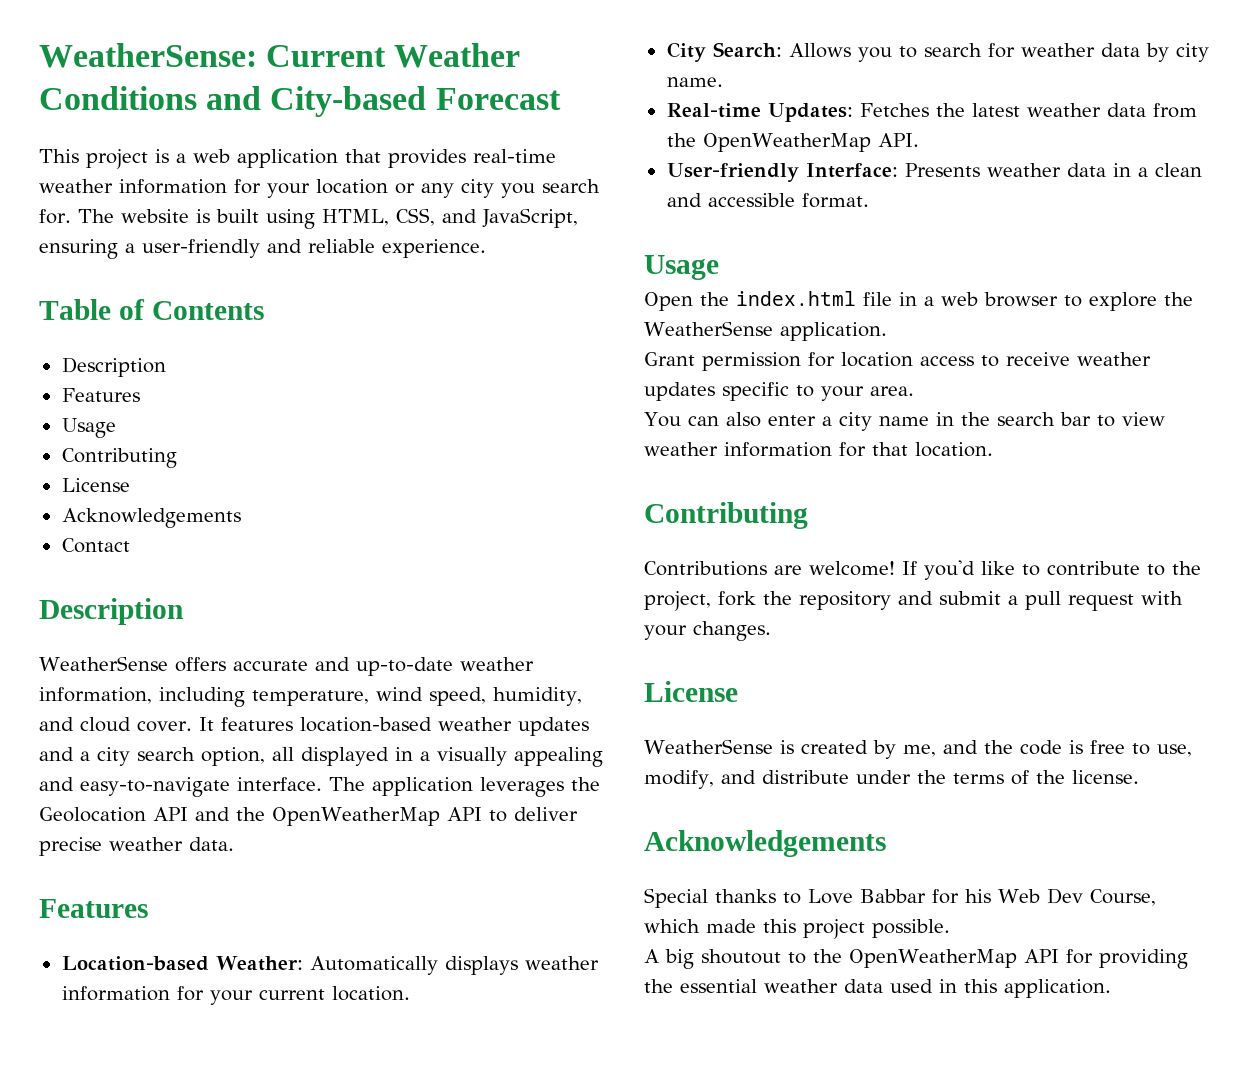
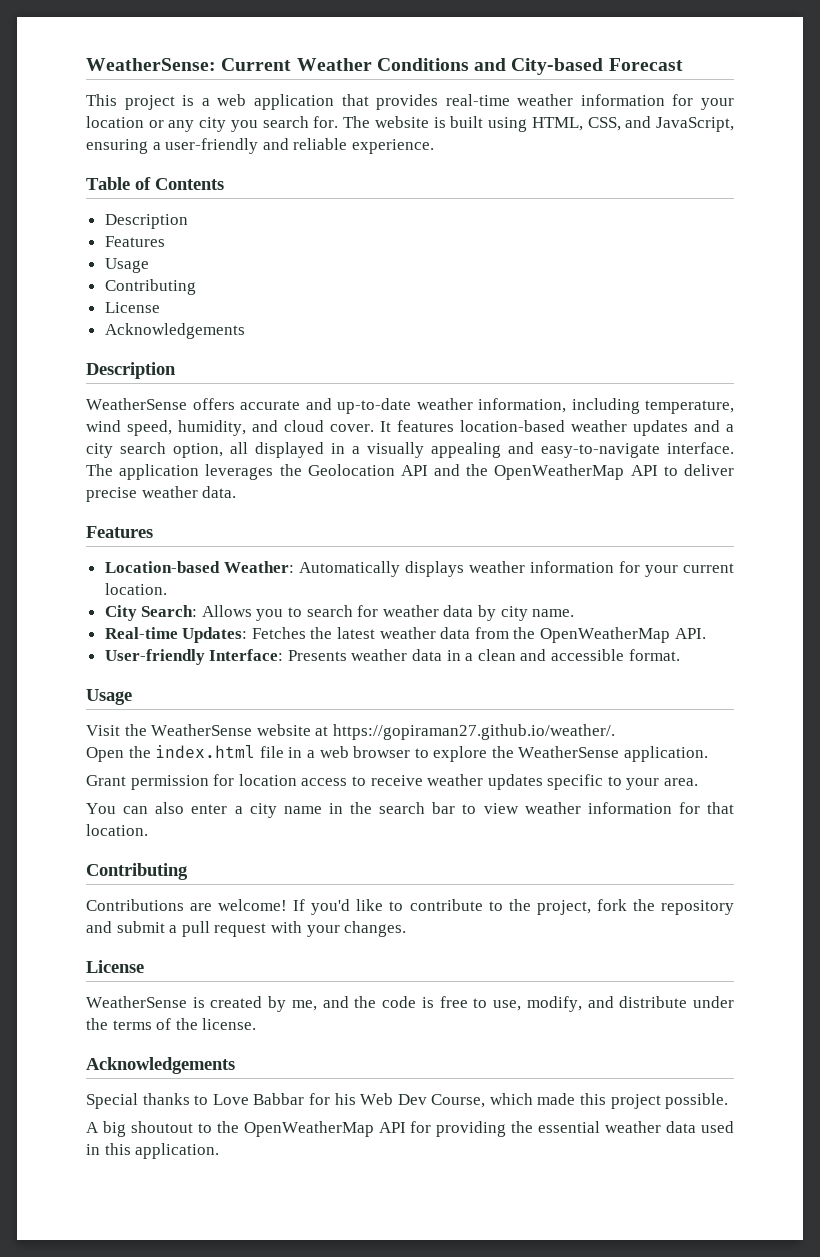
- Contact
+ Visit the WeatherSense website at https://gopiraman27.github.io/weather/.

